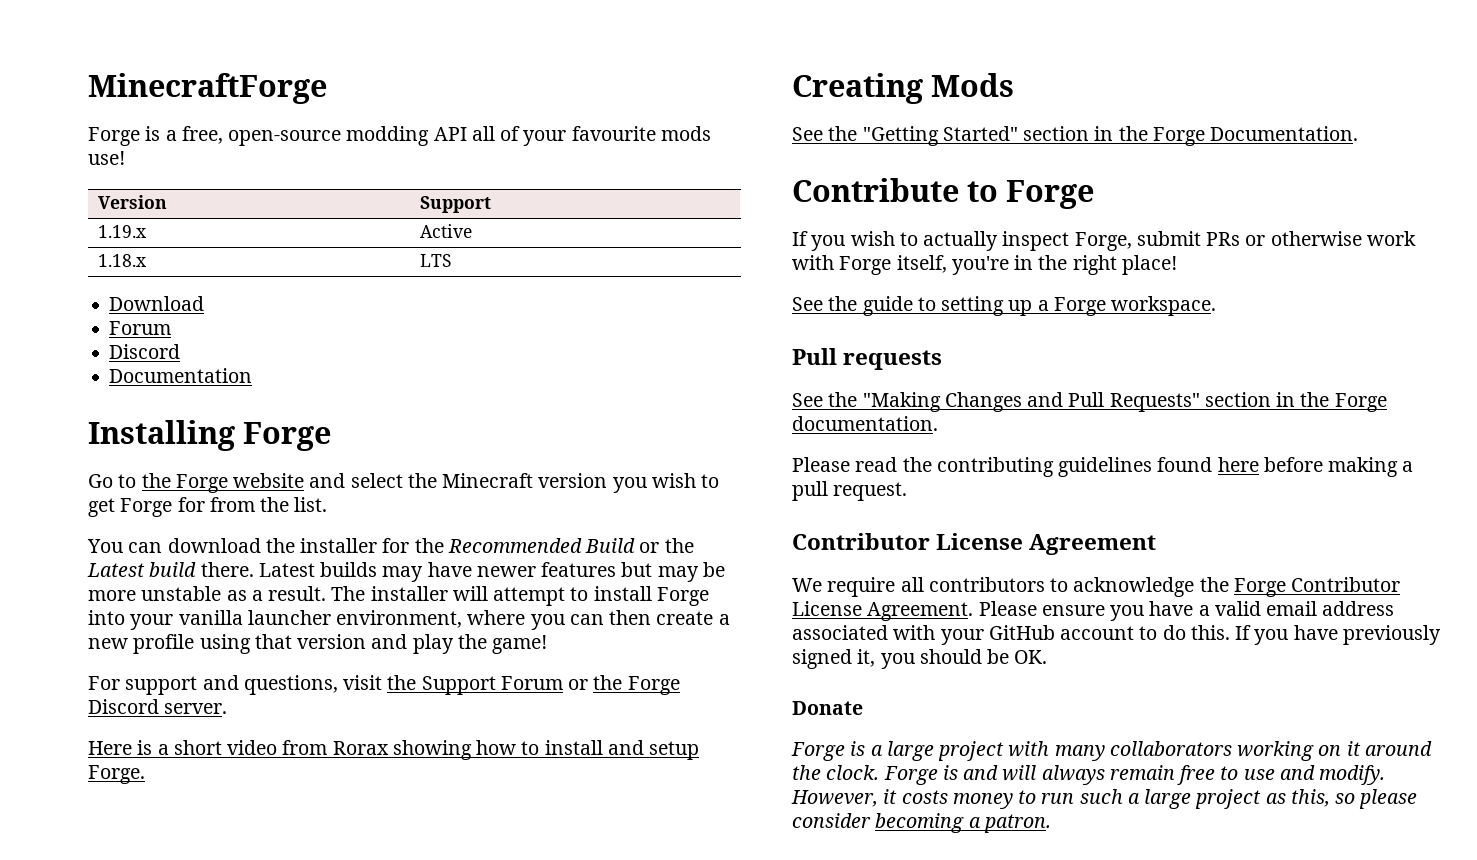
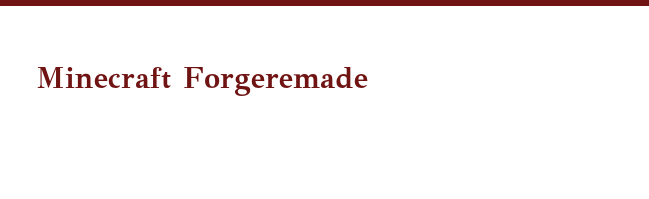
- MinecraftForge
- Forge is a free, open-source modding API all of your favourite mods use!
- Version | Support
- 1.19.x | Active
- 1.18.x | LTS
- Download
- Forum
- Discord
- Documentation
- Installing Forge
- Go to the Forge website and select the Minecraft version you wish to get Forge for from the list.
- You can download the installer for the Recommended Build or the Latest build there. Latest builds may have newer features but may be more unstable as a result. The installer will attempt to install Forge into your vanilla launcher environment, where you can then create a new profile using that version and play the game!
- For support and questions, visit the Support Forum or the Forge Discord server.
- Here is a short video from Rorax showing how to install and setup Forge.
- Creating Mods
- See the "Getting Started" section in the Forge Documentation.
- Contribute to Forge
- If you wish to actually inspect Forge, submit PRs or otherwise work with Forge itself, you're in the right place!
- See the guide to setting up a Forge workspace.
- Pull requests
- See the "Making Changes and Pull Requests" section in the Forge documentation.
- Please read the contributing guidelines found here before making a pull request.
- Contributor License Agreement
- We require all contributors to acknowledge the Forge Contributor License Agreement. Please ensure you have a valid email address associated with your GitHub account to do this. If you have previously signed it, you should be OK.
- Donate
- Forge is a large project with many collaborators working on it around the clock. Forge is and will always remain free to use and modify. However, it costs money to run such a large project as this, so please consider becoming a patron.
+ Minecraft Forgeremade

